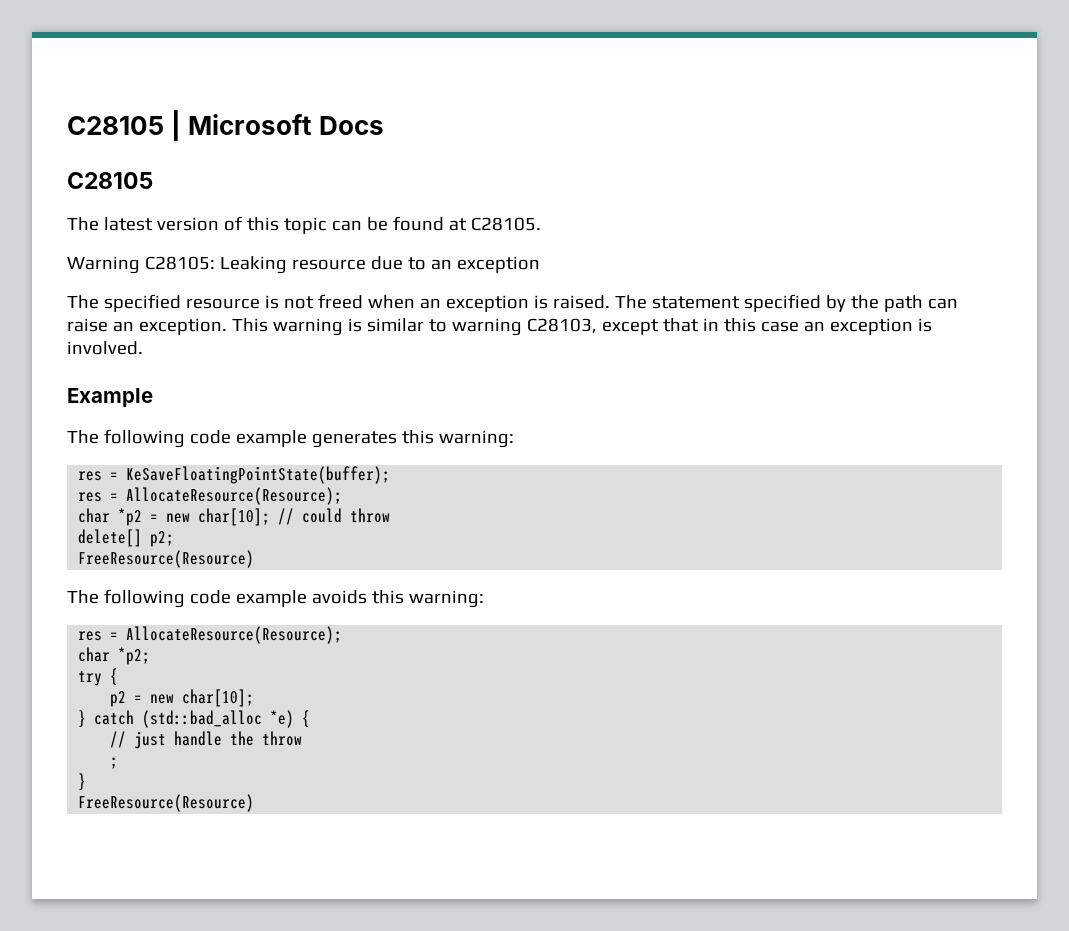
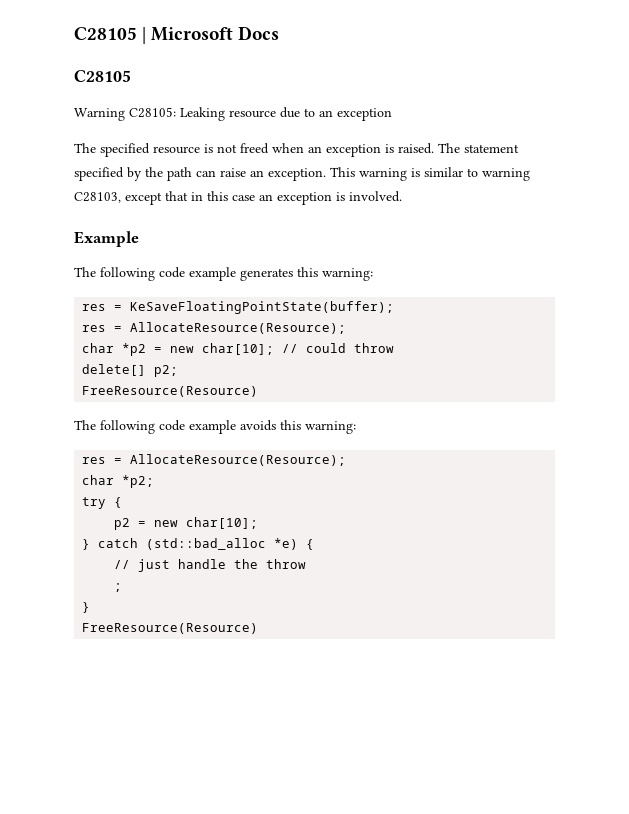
- The latest version of this topic can be found at C28105.

